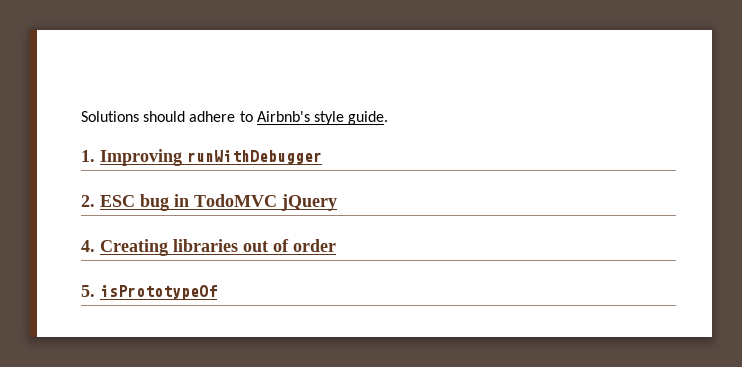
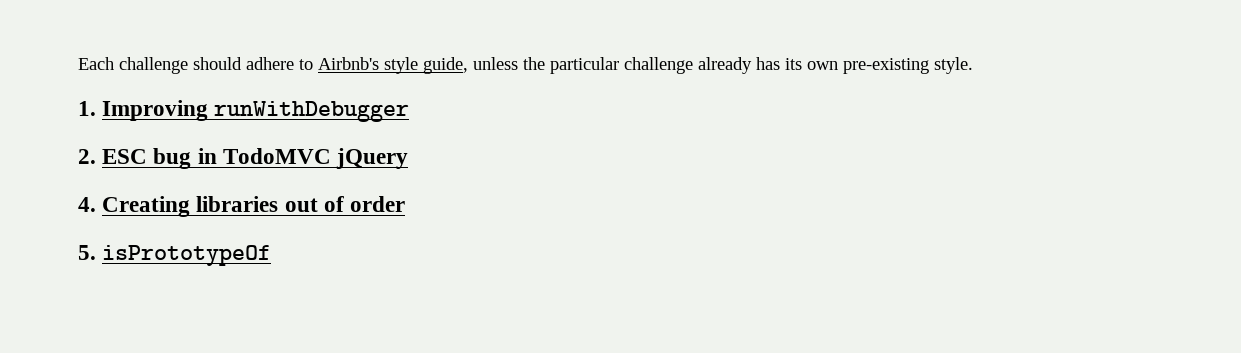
- Solutions should adhere to Airbnb's style guide.
+ Each challenge should adhere to Airbnb's style guide, unless the particular challenge already has its own pre-existing style.

